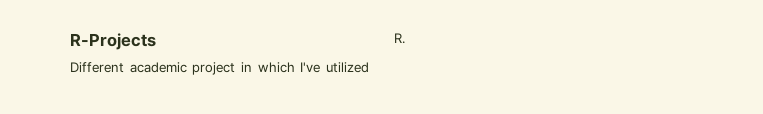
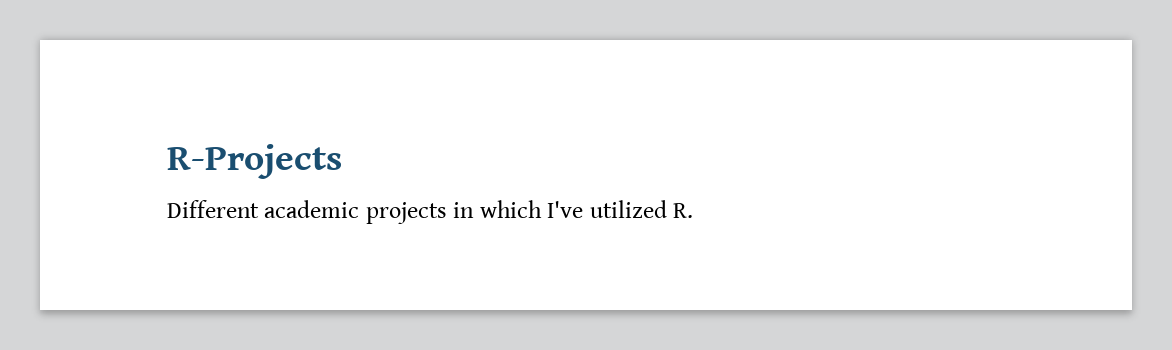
- Different academic project in which I've utilized R.
+ Different academic projects in which I've utilized R.

